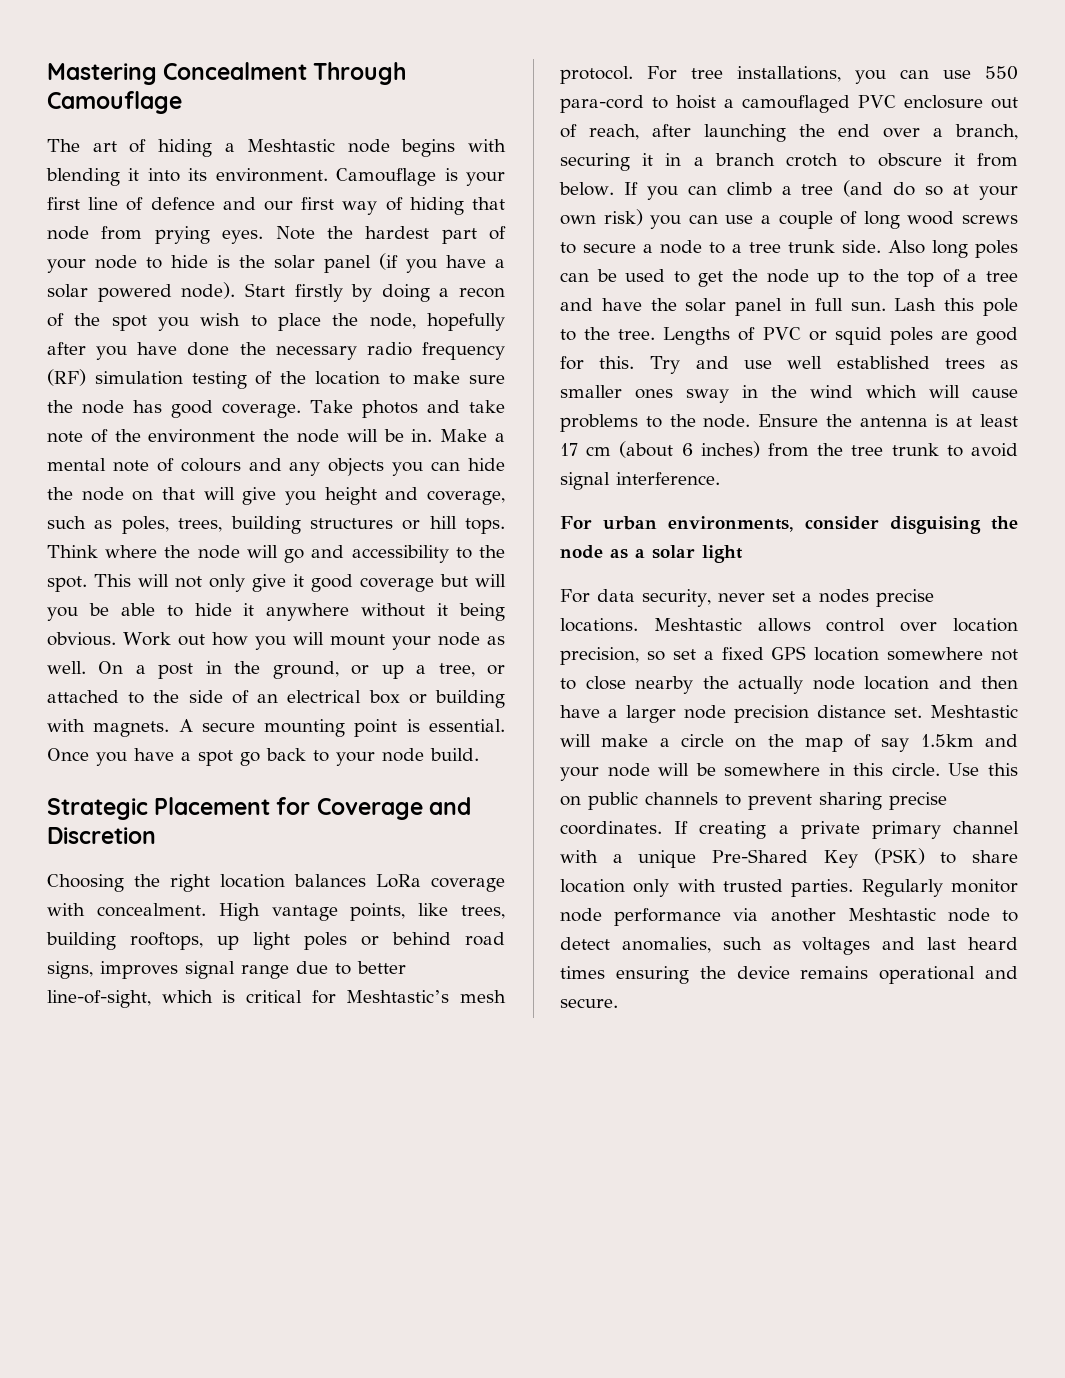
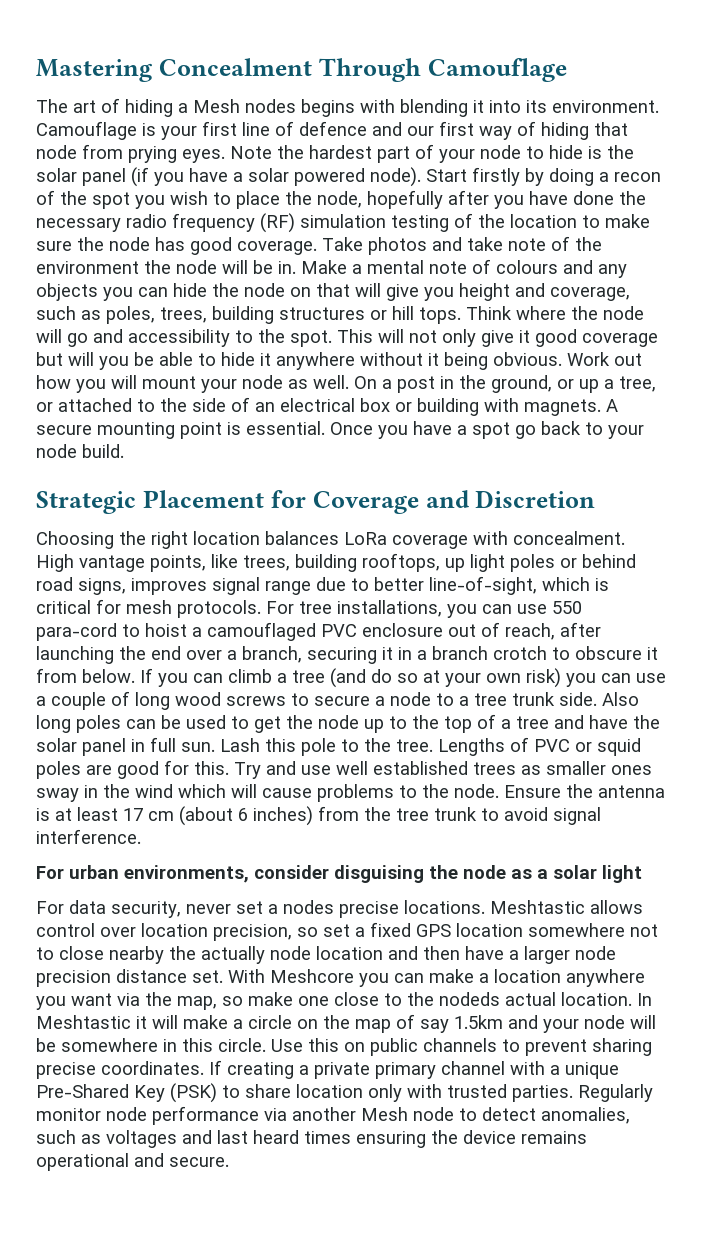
- The art of hiding a Meshtastic node begins with blending it into its environment.
+ The art of hiding a Mesh nodes begins with blending it into its environment.
- High vantage points, like trees, building rooftops, up light poles or behind road signs, improves signal range due to better line-of-sight, which is critical for Meshtastic’s mesh protocol.
+ High vantage points, like trees, building rooftops, up light poles or behind road signs, improves signal range due to better line-of-sight, which is critical for mesh protocols.
- Meshtastic will make a circle on the map of say 1.5km and your node will be somewhere in this circle.
+ With Meshcore you can make a location anywhere you want via the map, so make one close to the nodeds actual location. In Meshtastic it will make a circle on the map of say 1.5km and your node will be somewhere in this circle.
- Regularly monitor node performance via another Meshtastic node to detect anomalies, such as voltages and last heard times ensuring the device remains operational and secure.
+ Regularly monitor node performance via another Mesh node to detect anomalies, such as voltages and last heard times ensuring the device remains operational and secure.

